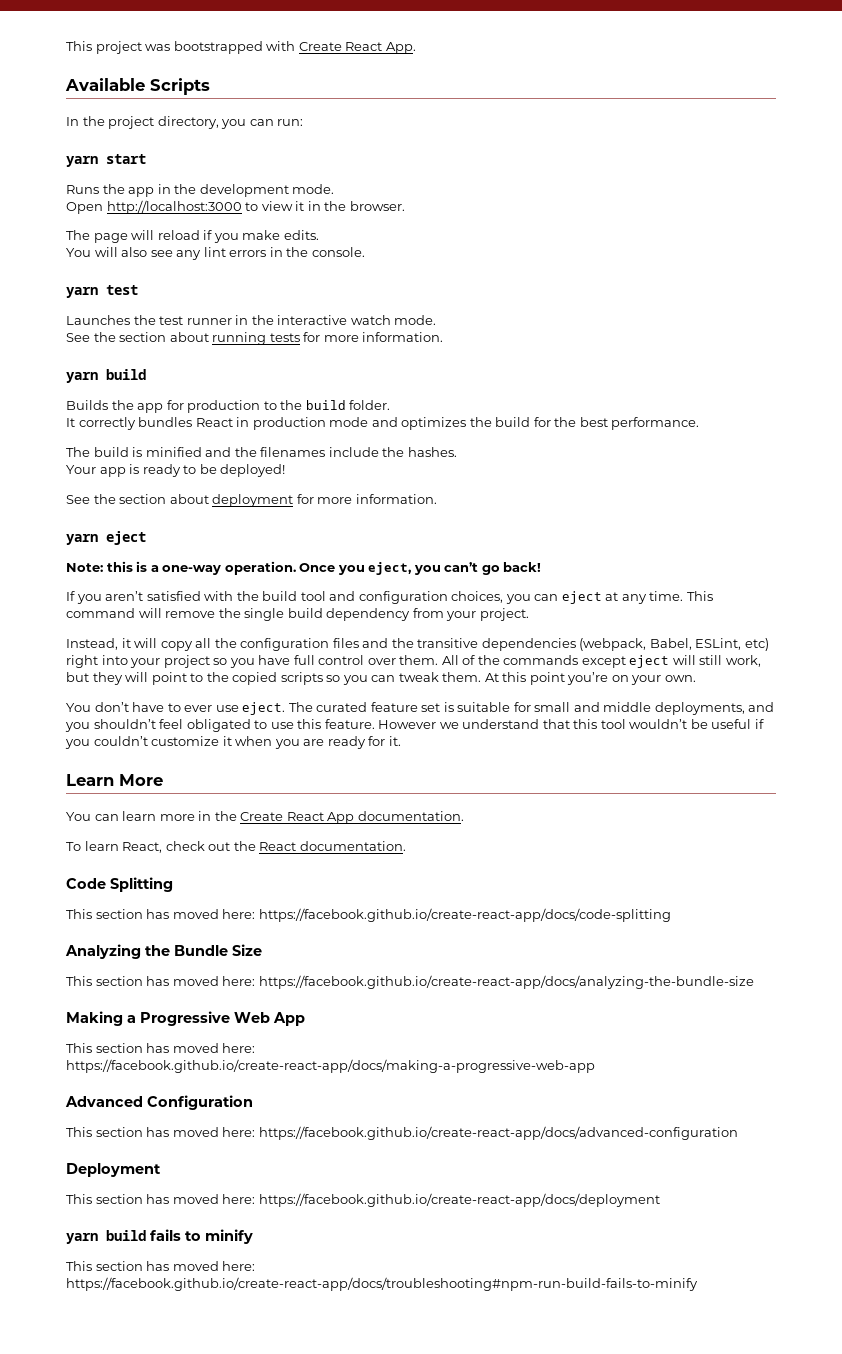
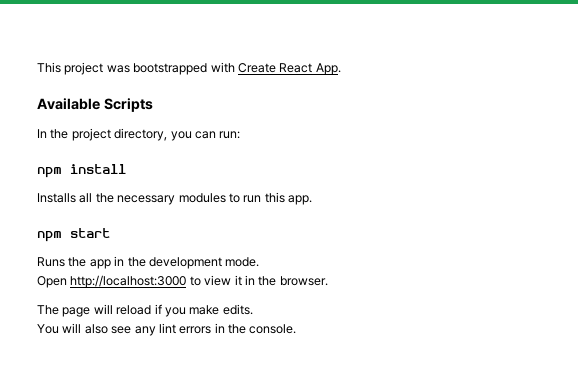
- yarn start
+ npm install
+ Installs all the necessary modules to run this app.
+ npm start
- yarn test
- Launches the test runner in the interactive watch mode.
- See the section about running tests for more information.
- yarn build
- Builds the app for production to the build folder.
- It correctly bundles React in production mode and optimizes the build for the best performance.
- The build is minified and the filenames include the hashes.
- Your app is ready to be deployed!
- See the section about deployment for more information.
- yarn eject
- Note: this is a one-way operation. Once you eject, you can’t go back!
- If you aren’t satisfied with the build tool and configuration choices, you can eject at any time. This command will remove the single build dependency from your project.
- Instead, it will copy all the configuration files and the transitive dependencies (webpack, Babel, ESLint, etc) right into your project so you have full control over them. All of the commands except eject will still work, but they will point to the copied scripts so you can tweak them. At this point you’re on your own.
- You don’t have to ever use eject. The curated feature set is suitable for small and middle deployments, and you shouldn’t feel obligated to use this feature. However we understand that this tool wouldn’t be useful if you couldn’t customize it when you are ready for it.
- Learn More
- You can learn more in the Create React App documentation.
- To learn React, check out the React documentation.
- Code Splitting
- This section has moved here: https://facebook.github.io/create-react-app/docs/code-splitting
- Analyzing the Bundle Size
- This section has moved here: https://facebook.github.io/create-react-app/docs/analyzing-the-bundle-size
- Making a Progressive Web App
- This section has moved here: https://facebook.github.io/create-react-app/docs/making-a-progressive-web-app
- Advanced Configuration
- This section has moved here: https://facebook.github.io/create-react-app/docs/advanced-configuration
- Deployment
- This section has moved here: https://facebook.github.io/create-react-app/docs/deployment
- yarn build fails to minify
- This section has moved here: https://facebook.github.io/create-react-app/docs/troubleshooting#npm-run-build-fails-to-minify

